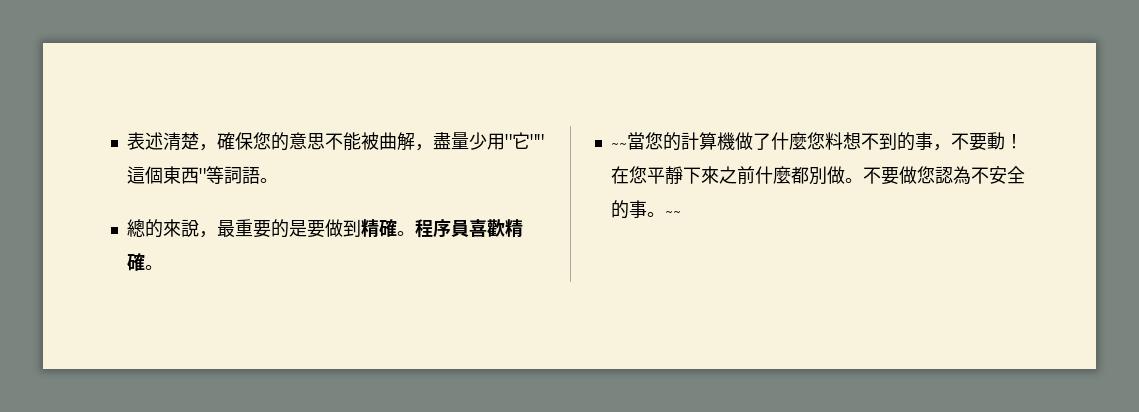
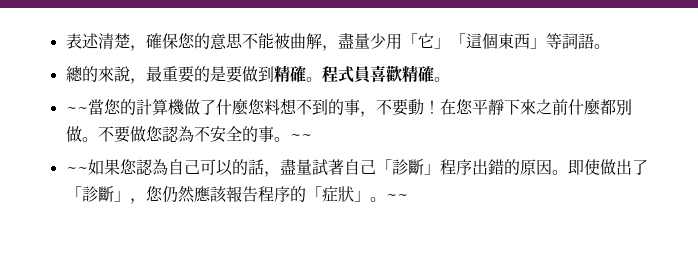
- 表述清楚，確保您的意思不能被曲解，盡量少用"它""這個東西"等詞語。
+ 表述清楚，確保您的意思不能被曲解，盡量少用「它」「這個東西」等詞語。
- 程序員喜歡精確。
+ 程式員喜歡精確。
+ ~~如果您認為自己可以的話，盡量試著自己「診斷」程序出錯的原因。即使做出了「診斷」，您仍然應該報告程序的「症狀」。~~

